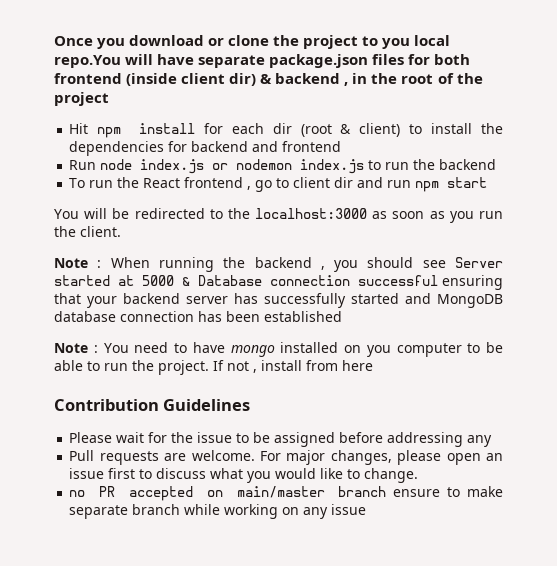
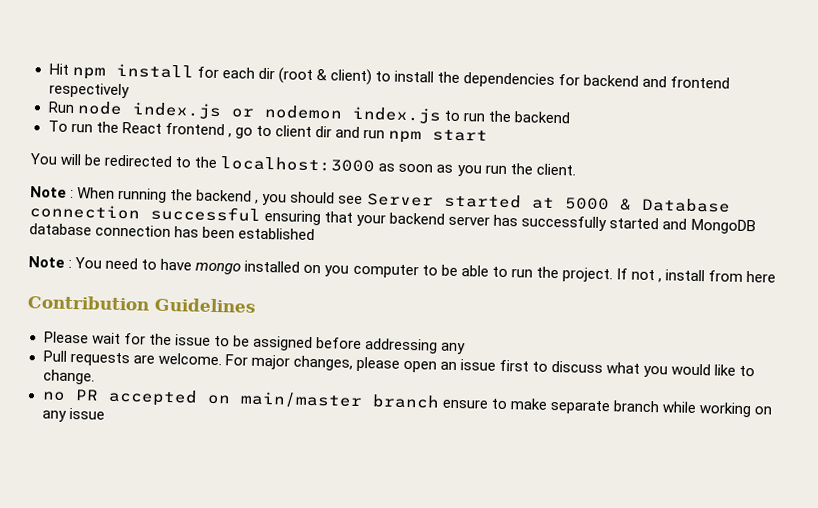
- Once you download or clone the project to you local repo.You will have separate package.json files for both frontend (inside client dir) & backend , in the root of the project
- Hit npm install for each dir (root & client) to install the dependencies for backend and frontend
+ Hit npm install for each dir (root & client) to install the dependencies for backend and frontend respectively

